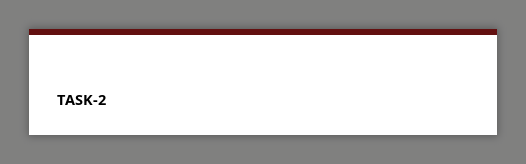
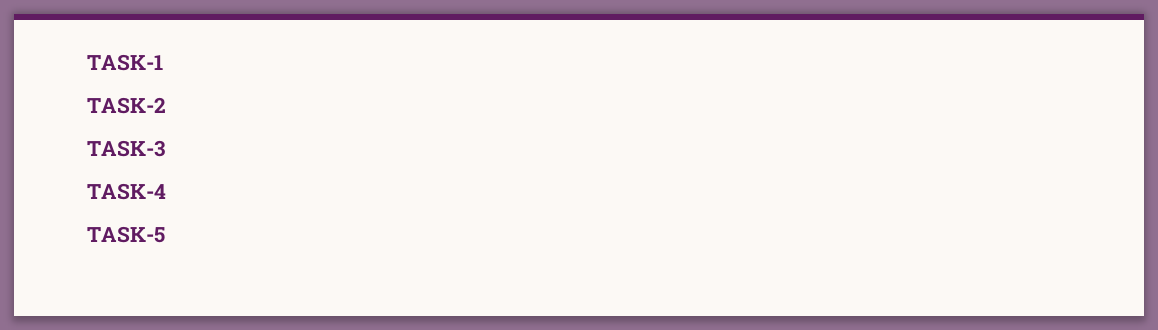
+ TASK-1
+ TASK-3
+ TASK-4
+ TASK-5

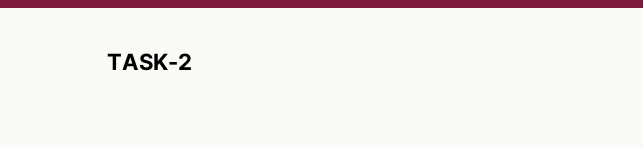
- TASK-1
- TASK-3
- TASK-4
- TASK-5

